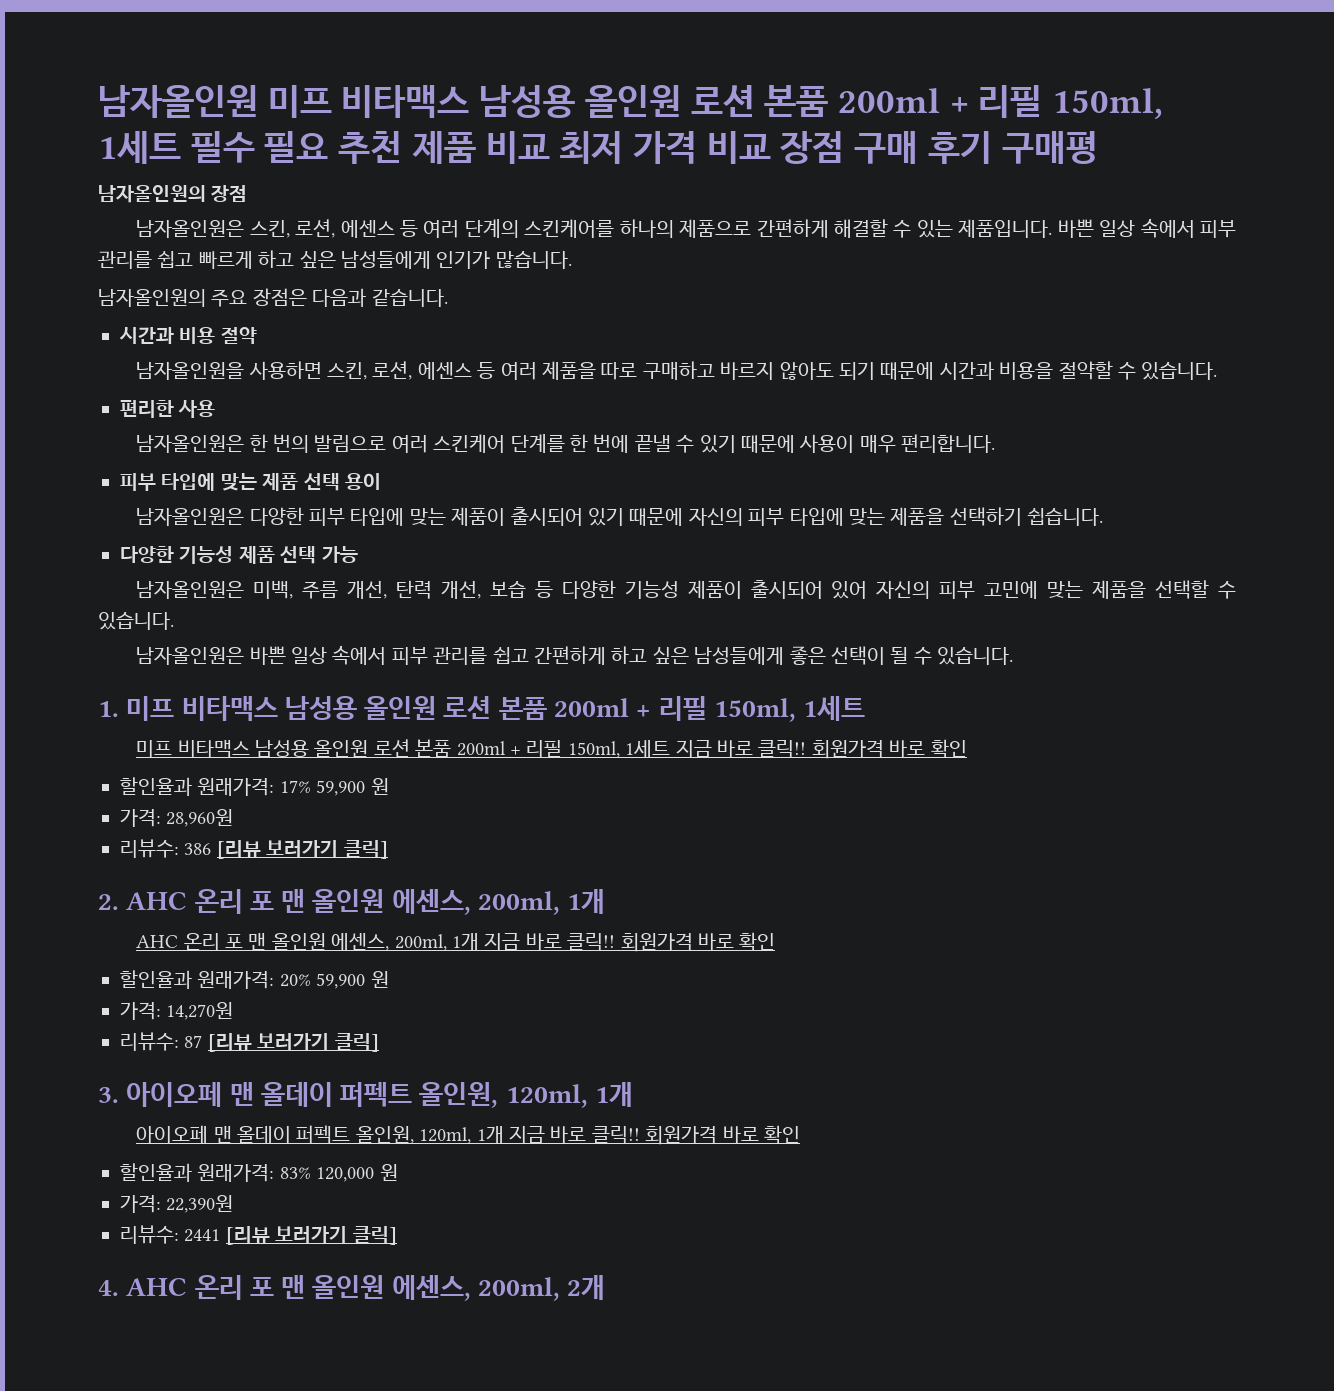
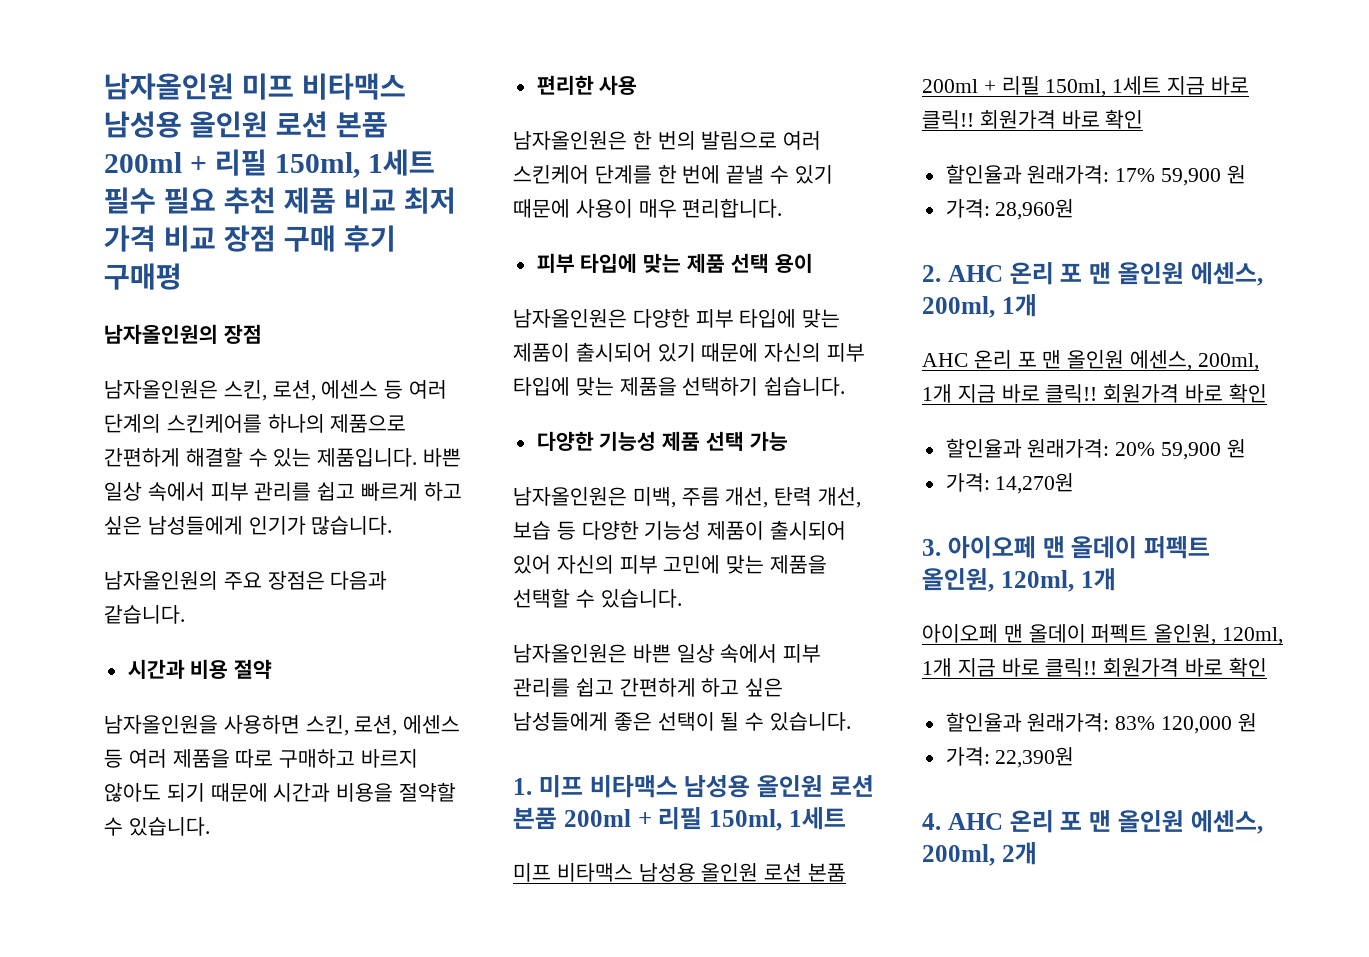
- 리뷰수: 386 [리뷰 보러가기 클릭]
- 리뷰수: 87 [리뷰 보러가기 클릭]
- 리뷰수: 2441 [리뷰 보러가기 클릭]

